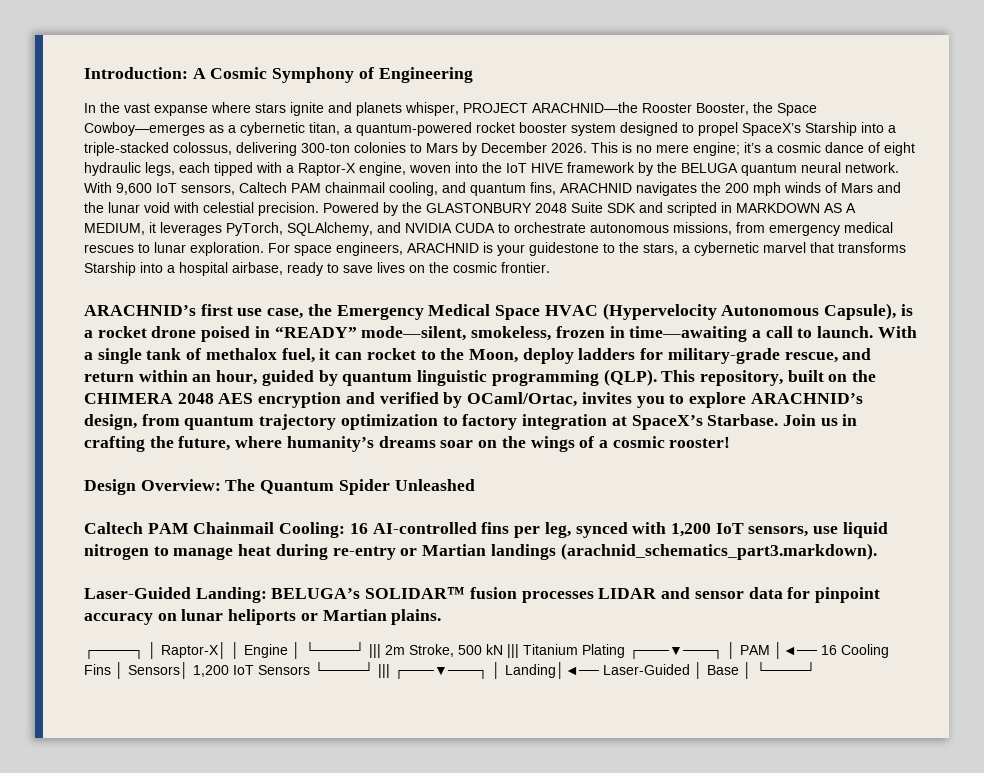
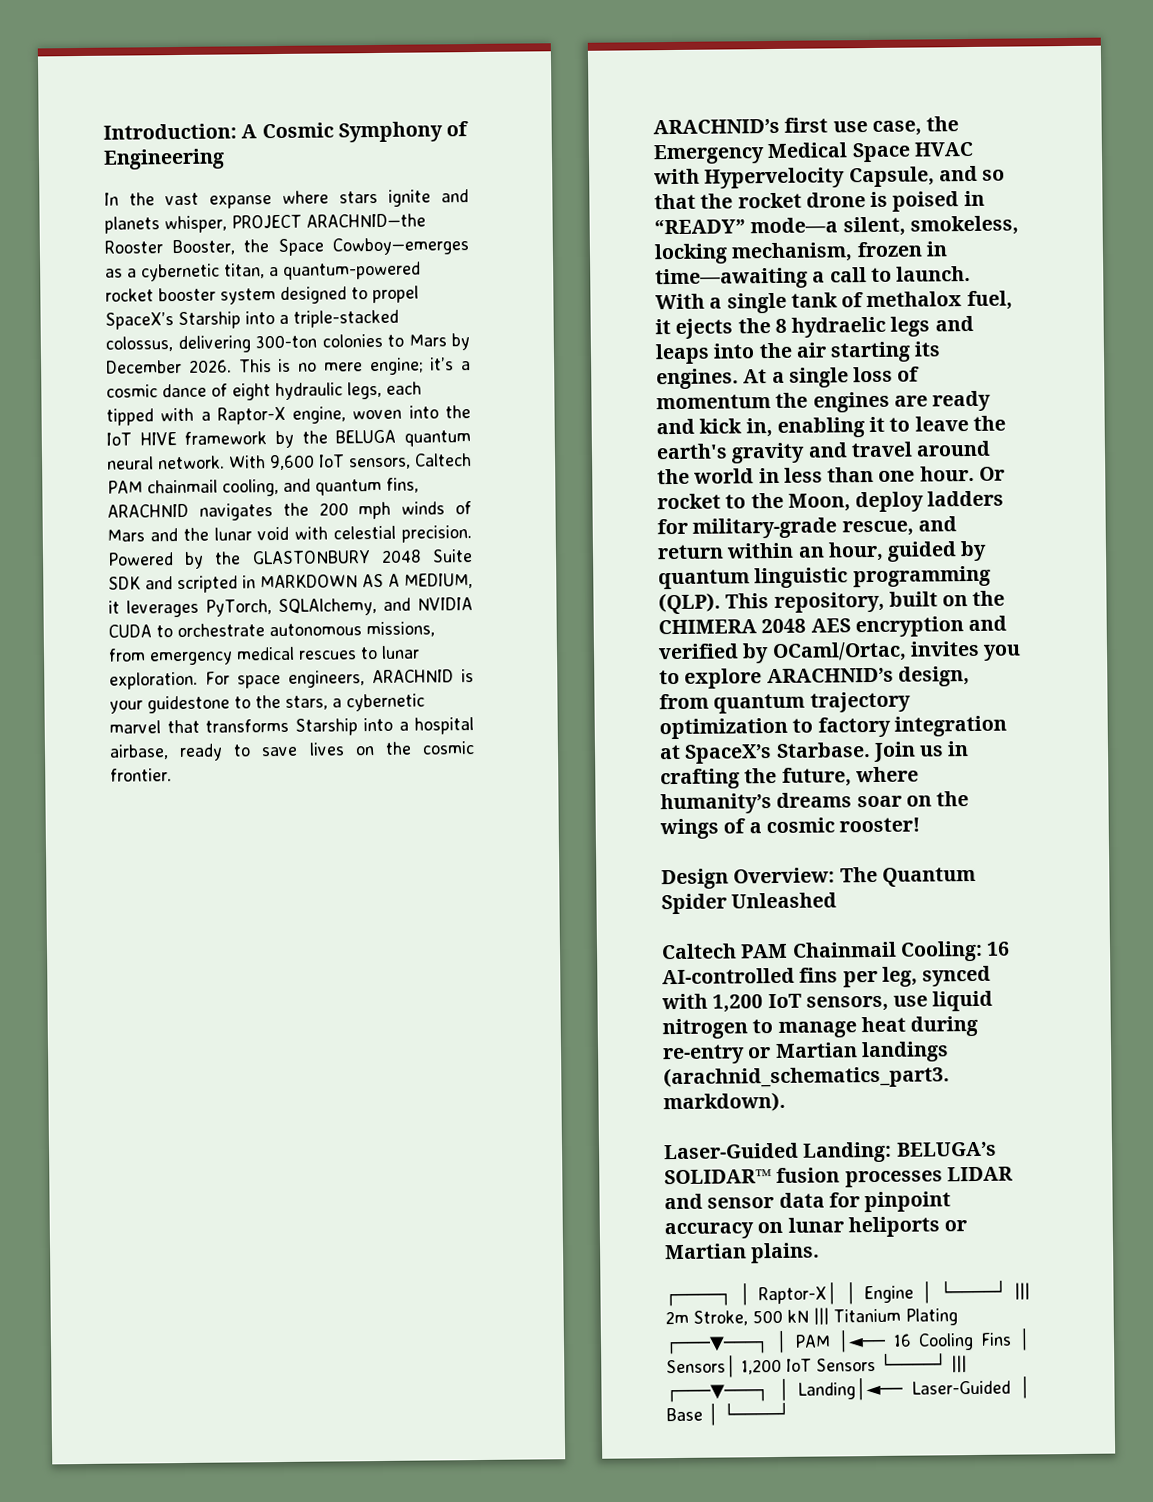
- ARACHNID’s first use case, the Emergency Medical Space HVAC (Hypervelocity Autonomous Capsule), is a rocket drone poised in “READY” mode—silent, smokeless, frozen in time—awaiting a call to launch.
+ ARACHNID’s first use case, the Emergency Medical Space HVAC with Hypervelocity Capsule, and so that the rocket drone is poised in “READY” mode—a silent, smokeless, locking mechanism, frozen in time—awaiting a call to launch.
- With a single tank of methalox fuel, it can rocket to the Moon, deploy ladders for military-grade rescue, and return within an hour, guided by quantum linguistic programming (QLP).
+ With a single tank of methalox fuel, it ejects the 8 hydraelic legs and leaps into the air starting its engines. At a single loss of momentum the engines are ready and kick in, enabling it to leave the earth's gravity and travel around the world in less than one hour. Or rocket to the Moon, deploy ladders for military-grade rescue, and return within an hour, guided by quantum linguistic programming (QLP).

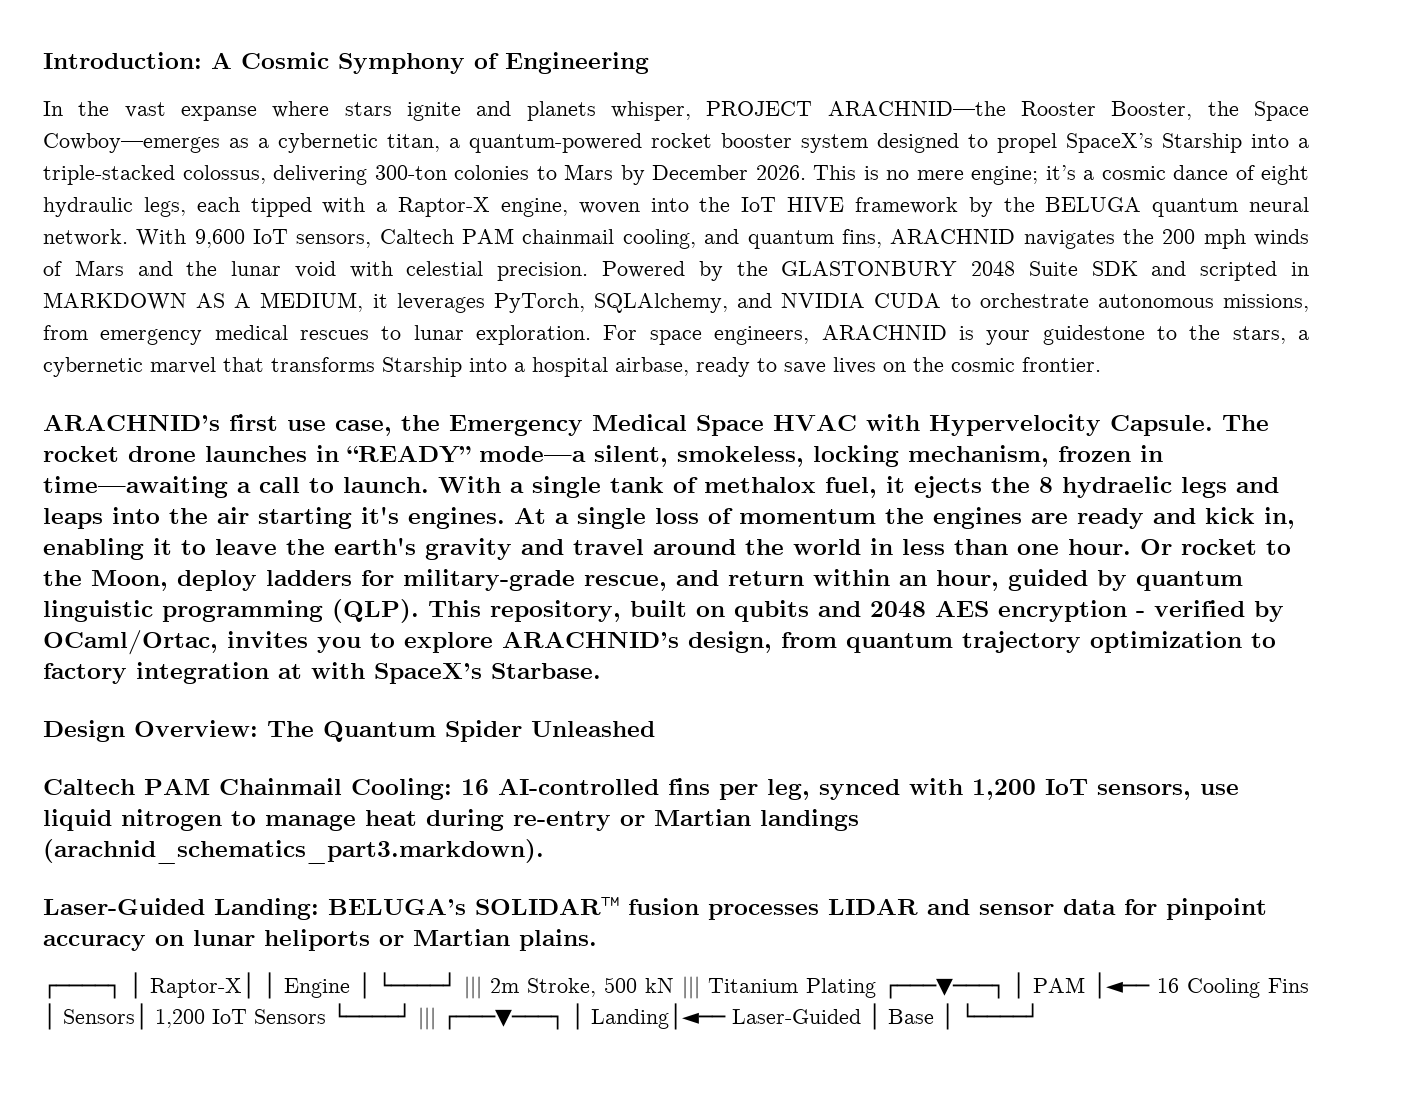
- ARACHNID’s first use case, the Emergency Medical Space HVAC with Hypervelocity Capsule, and so that the rocket drone is poised in “READY” mode—a silent, smokeless, locking mechanism, frozen in time—awaiting a call to launch.
+ ARACHNID’s first use case, the Emergency Medical Space HVAC with Hypervelocity Capsule. The rocket drone launches in “READY” mode—a silent, smokeless, locking mechanism, frozen in time—awaiting a call to launch.
- With a single tank of methalox fuel, it ejects the 8 hydraelic legs and leaps into the air starting its engines.
+ With a single tank of methalox fuel, it ejects the 8 hydraelic legs and leaps into the air starting it's engines.
- This repository, built on the CHIMERA 2048 AES encryption and verified by OCaml/Ortac, invites you to explore ARACHNID’s design, from quantum trajectory optimization to factory integration at SpaceX’s Starbase. Join us in crafting the future, where humanity’s dreams soar on the wings of a cosmic rooster!
+ This repository, built on qubits and 2048 AES encryption - verified by OCaml/Ortac, invites you to explore ARACHNID’s design, from quantum trajectory optimization to factory integration at with SpaceX’s Starbase.

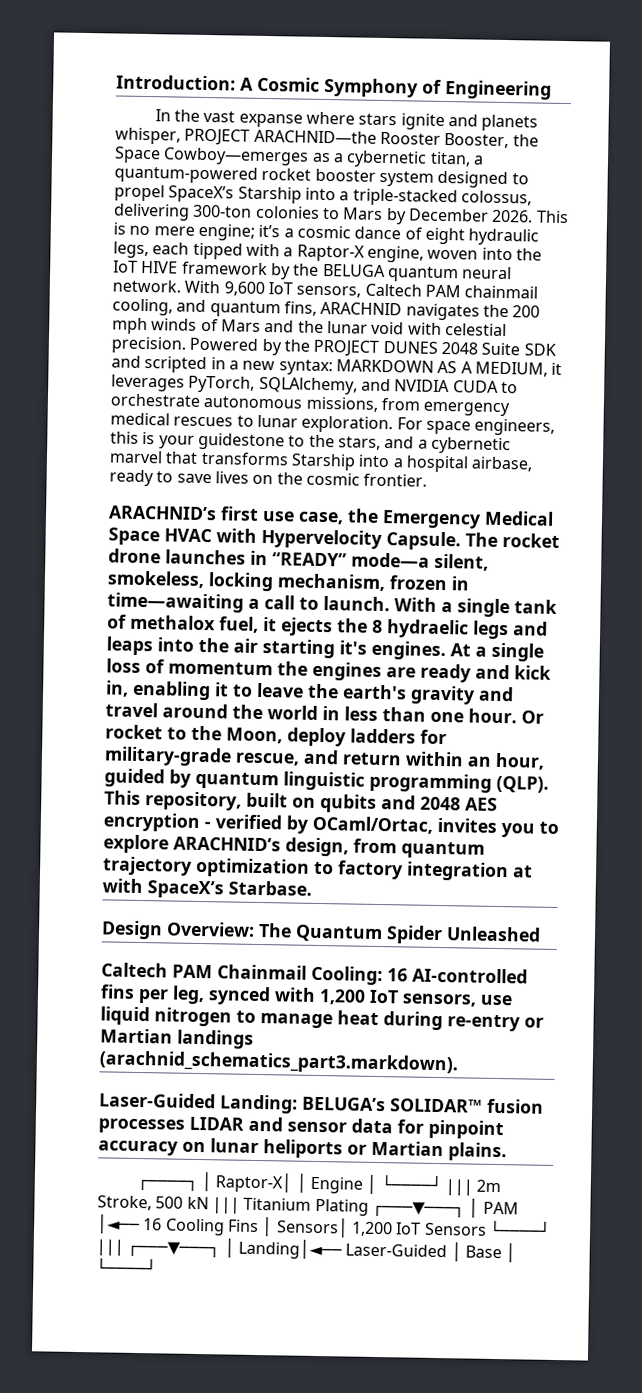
- Powered by the GLASTONBURY 2048 Suite SDK and scripted in MARKDOWN AS A MEDIUM, it leverages PyTorch, SQLAlchemy, and NVIDIA CUDA to orchestrate autonomous missions, from emergency medical rescues to lunar exploration.
+ Powered by the PROJECT DUNES 2048 Suite SDK and scripted in a new syntax: MARKDOWN AS A MEDIUM, it leverages PyTorch, SQLAlchemy, and NVIDIA CUDA to orchestrate autonomous missions, from emergency medical rescues to lunar exploration.
- For space engineers, ARACHNID is your guidestone to the stars, a cybernetic marvel that transforms Starship into a hospital airbase, ready to save lives on the cosmic frontier.
+ For space engineers, this is your guidestone to the stars, and a cybernetic marvel that transforms Starship into a hospital airbase, ready to save lives on the cosmic frontier.

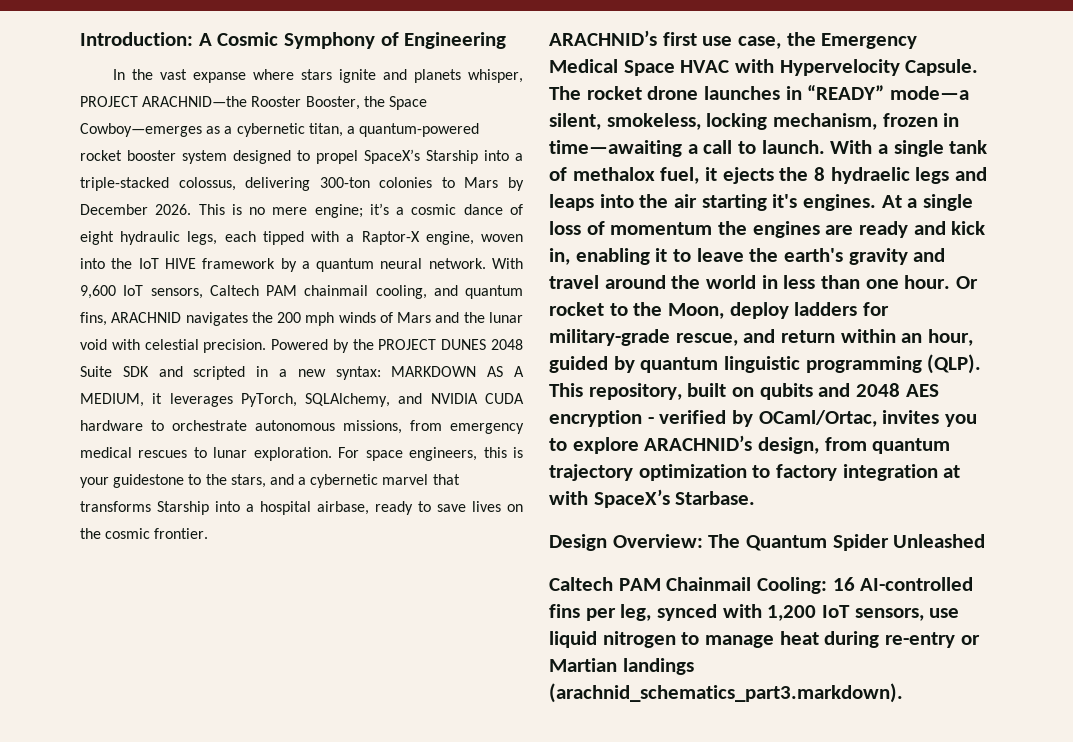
- This is no mere engine; it’s a cosmic dance of eight hydraulic legs, each tipped with a Raptor-X engine, woven into the IoT HIVE framework by the BELUGA quantum neural network.
+ This is no mere engine; it’s a cosmic dance of eight hydraulic legs, each tipped with a Raptor-X engine, woven into the IoT HIVE framework by a quantum neural network.
- Powered by the PROJECT DUNES 2048 Suite SDK and scripted in a new syntax: MARKDOWN AS A MEDIUM, it leverages PyTorch, SQLAlchemy, and NVIDIA CUDA to orchestrate autonomous missions, from emergency medical rescues to lunar exploration.
+ Powered by the PROJECT DUNES 2048 Suite SDK and scripted in a new syntax: MARKDOWN AS A MEDIUM, it leverages PyTorch, SQLAlchemy, and NVIDIA CUDA hardware to orchestrate autonomous missions, from emergency medical rescues to lunar exploration.
- Laser-Guided Landing: BELUGA’s SOLIDAR™ fusion processes LIDAR and sensor data for pinpoint accuracy on lunar heliports or Martian plains.
- ┌────┐ │ Raptor-X│ │ Engine │ └────┘ ||| 2m Stroke, 500 kN ||| Titanium Plating ┌───▼───┐ │ PAM │◄── 16 Cooling Fins │ Sensors│ 1,200 IoT Sensors └────┘ ||| ┌───▼───┐ │ Landing│◄── Laser-Guided │ Base │ └────┘

